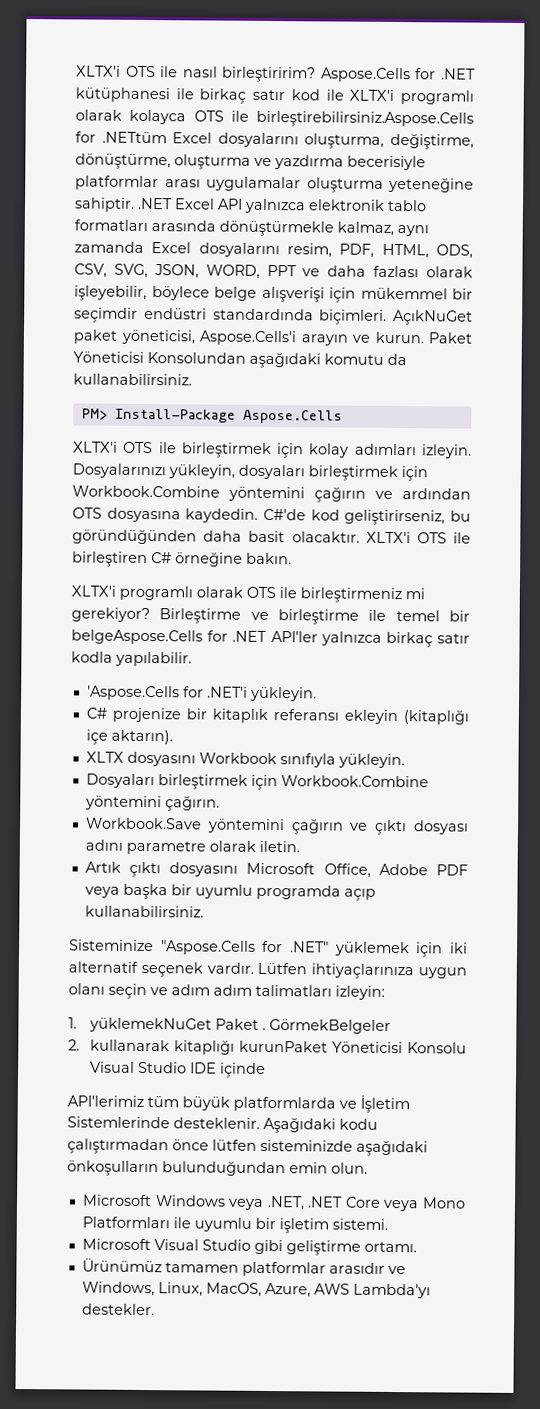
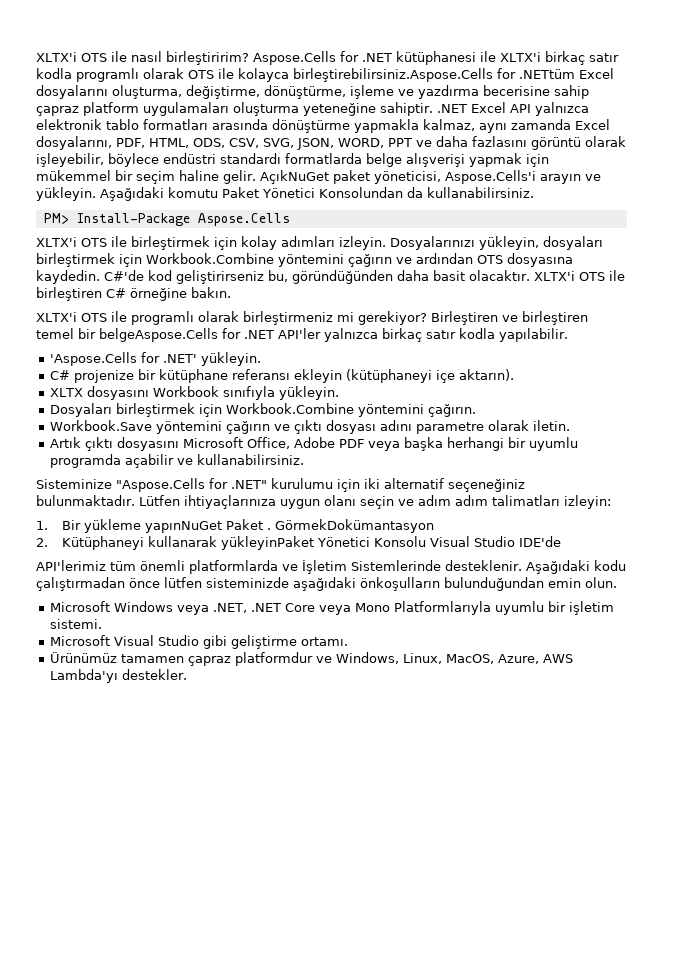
- Aspose.Cells for .NET kütüphanesi ile birkaç satır kod ile XLTX'i programlı olarak kolayca OTS ile birleştirebilirsiniz.Aspose.Cells for .NETtüm Excel dosyalarını oluşturma, değiştirme, dönüştürme, oluşturma ve yazdırma becerisiyle platformlar arası uygulamalar oluşturma yeteneğine sahiptir. .NET Excel API yalnızca elektronik tablo formatları arasında dönüştürmekle kalmaz, aynı zamanda Excel dosyalarını resim, PDF, HTML, ODS, CSV, SVG, JSON, WORD, PPT ve daha fazlası olarak işleyebilir, böylece belge alışverişi için mükemmel bir seçimdir endüstri standardında biçimleri.
+ Aspose.Cells for .NET kütüphanesi ile XLTX'i birkaç satır kodla programlı olarak OTS ile kolayca birleştirebilirsiniz.Aspose.Cells for .NETtüm Excel dosyalarını oluşturma, değiştirme, dönüştürme, işleme ve yazdırma becerisine sahip çapraz platform uygulamaları oluşturma yeteneğine sahiptir. .NET Excel API yalnızca elektronik tablo formatları arasında dönüştürme yapmakla kalmaz, aynı zamanda Excel dosyalarını, PDF, HTML, ODS, CSV, SVG, JSON, WORD, PPT ve daha fazlasını görüntü olarak işleyebilir, böylece endüstri standardı formatlarda belge alışverişi yapmak için mükemmel bir seçim haline gelir.
- AçıkNuGet paket yöneticisi, Aspose.Cells'i arayın ve kurun. Paket Yöneticisi Konsolundan aşağıdaki komutu da kullanabilirsiniz.
+ AçıkNuGet paket yöneticisi, Aspose.Cells'i arayın ve yükleyin. Aşağıdaki komutu Paket Yönetici Konsolundan da kullanabilirsiniz.
- C#'de kod geliştirirseniz, bu göründüğünden daha basit olacaktır.
+ C#'de kod geliştirirseniz bu, göründüğünden daha basit olacaktır.
- XLTX'i programlı olarak OTS ile birleştirmeniz mi gerekiyor? Birleştirme ve birleştirme ile temel bir belgeAspose.Cells for .NET API'ler yalnızca birkaç satır kodla yapılabilir.
+ XLTX'i OTS ile programlı olarak birleştirmeniz mi gerekiyor? Birleştiren ve birleştiren temel bir belgeAspose.Cells for .NET API'ler yalnızca birkaç satır kodla yapılabilir.
- 'Aspose.Cells for .NET'i yükleyin.
+ 'Aspose.Cells for .NET' yükleyin.
- C# projenize bir kitaplık referansı ekleyin (kitaplığı içe aktarın).
+ C# projenize bir kütüphane referansı ekleyin (kütüphaneyi içe aktarın).
- Artık çıktı dosyasını Microsoft Office, Adobe PDF veya başka bir uyumlu programda açıp kullanabilirsiniz.
+ Artık çıktı dosyasını Microsoft Office, Adobe PDF veya başka herhangi bir uyumlu programda açabilir ve kullanabilirsiniz.
- Sisteminize "Aspose.Cells for .NET" yüklemek için iki alternatif seçenek vardır.
+ Sisteminize "Aspose.Cells for .NET" kurulumu için iki alternatif seçeneğiniz bulunmaktadır.
- 1. yüklemekNuGet Paket .
+ 1. Bir yükleme yapınNuGet Paket .
- GörmekBelgeler
+ GörmekDokümantasyon
- 2. kullanarak kitaplığı kurunPaket Yöneticisi Konsolu Visual Studio IDE içinde
+ 2. Kütüphaneyi kullanarak yükleyinPaket Yönetici Konsolu Visual Studio IDE'de
- API'lerimiz tüm büyük platformlarda ve İşletim Sistemlerinde desteklenir.
+ API'lerimiz tüm önemli platformlarda ve İşletim Sistemlerinde desteklenir.
- Microsoft Windows veya .NET, .NET Core veya Mono Platformları ile uyumlu bir işletim sistemi.
+ Microsoft Windows veya .NET, .NET Core veya Mono Platformlarıyla uyumlu bir işletim sistemi.
- Ürünümüz tamamen platformlar arasıdır ve Windows, Linux, MacOS, Azure, AWS Lambda'yı destekler.
+ Ürünümüz tamamen çapraz platformdur ve Windows, Linux, MacOS, Azure, AWS Lambda'yı destekler.

